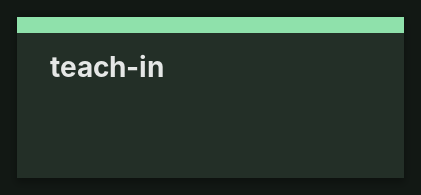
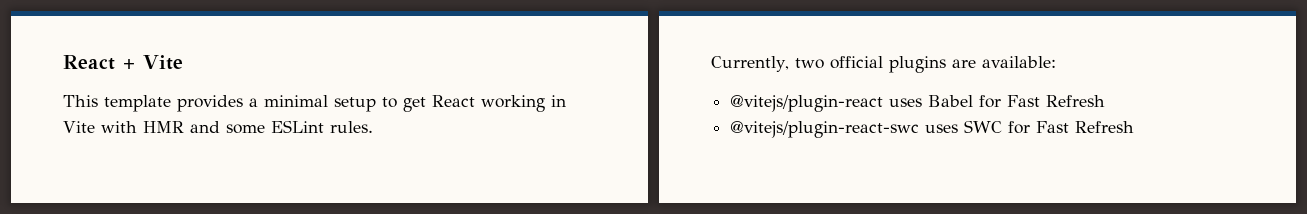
- teach-in
+ React + Vite
+ This template provides a minimal setup to get React working in Vite with HMR and some ESLint rules.
+ Currently, two official plugins are available:
+ @vitejs/plugin-react uses Babel for Fast Refresh
+ @vitejs/plugin-react-swc uses SWC for Fast Refresh

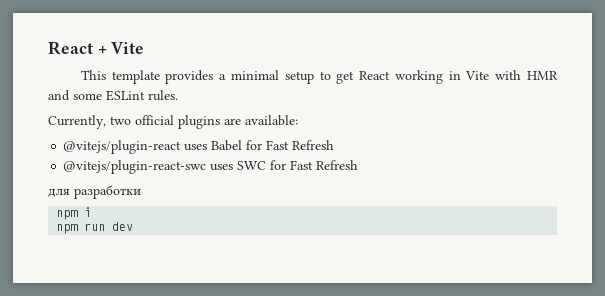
+ для разработки
+ npm i
+ npm run dev

